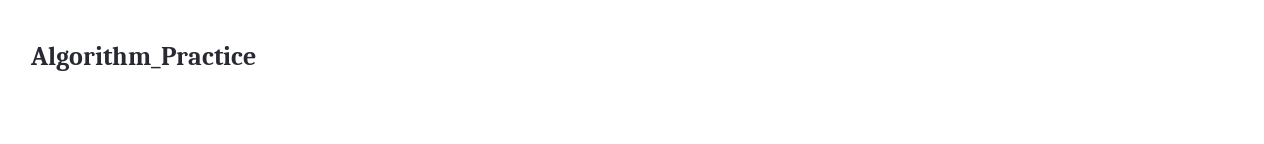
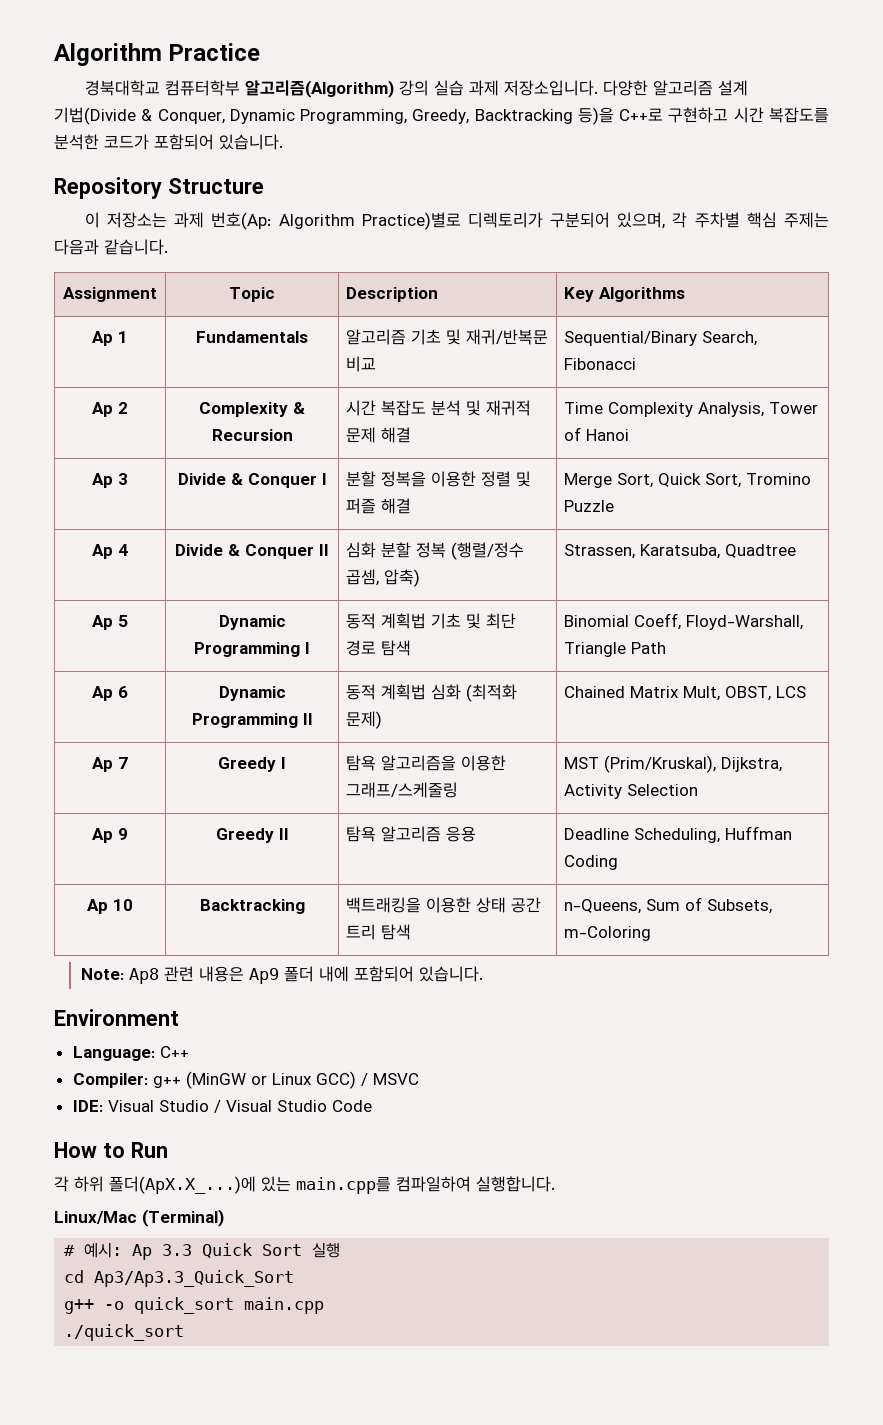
- Algorithm_Practice
+ Algorithm Practice
+ 경북대학교 컴퓨터학부 알고리즘(Algorithm) 강의 실습 과제 저장소입니다. 다양한 알고리즘 설계 기법(Divide & Conquer, Dynamic Programming, Greedy, Backtracking 등)을 C++로 구현하고 시간 복잡도를 분석한 코드가 포함되어 있습니다.
+ Repository Structure
+ 이 저장소는 과제 번호(Ap: Algorithm Practice)별로 디렉토리가 구분되어 있으며, 각 주차별 핵심 주제는 다음과 같습니다.
+ Assignment | Topic | Description | Key Algorithms
+ Ap 1 | Fundamentals | 알고리즘 기초 및 재귀/반복문 비교 | Sequential/Binary Search, Fibonacci
+ Ap 2 | Complexity & Recursion | 시간 복잡도 분석 및 재귀적 문제 해결 | Time Complexity Analysis, Tower of Hanoi
+ Ap 3 | Divide & Conquer I | 분할 정복을 이용한 정렬 및 퍼즐 해결 | Merge Sort, Quick Sort, Tromino Puzzle
+ Ap 4 | Divide & Conquer II | 심화 분할 정복 (행렬/정수 곱셈, 압축) | Strassen, Karatsuba, Quadtree
+ Ap 5 | Dynamic Programming I | 동적 계획법 기초 및 최단 경로 탐색 | Binomial Coeff, Floyd-Warshall, Triangle Path
+ Ap 6 | Dynamic Programming II | 동적 계획법 심화 (최적화 문제) | Chained Matrix Mult, OBST, LCS
+ Ap 7 | Greedy I | 탐욕 알고리즘을 이용한 그래프/스케줄링 | MST (Prim/Kruskal), Dijkstra, Activity Selection
+ Ap 9 | Greedy II | 탐욕 알고리즘 응용 | Deadline Scheduling, Huffman Coding
+ Ap 10 | Backtracking | 백트래킹을 이용한 상태 공간 트리 탐색 | n-Queens, Sum of Subsets, m-Coloring
+ Note: Ap8 관련 내용은 Ap9 폴더 내에 포함되어 있습니다.
+ Environment
+ Language: C++
+ Compiler: g++ (MinGW or Linux GCC) / MSVC
+ IDE: Visual Studio / Visual Studio Code
+ How to Run
+ 각 하위 폴더(ApX.X_...)에 있는 main.cpp를 컴파일하여 실행합니다.
+ Linux/Mac (Terminal)
+ # 예시: Ap 3.3 Quick Sort 실행
+ cd Ap3/Ap3.3_Quick_Sort
+ g++ -o quick_sort main.cpp
+ ./quick_sort

